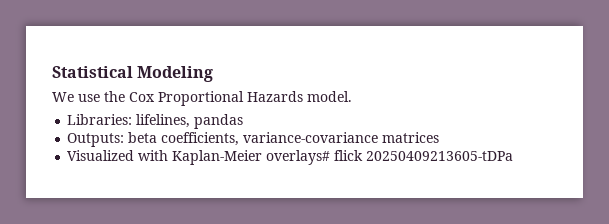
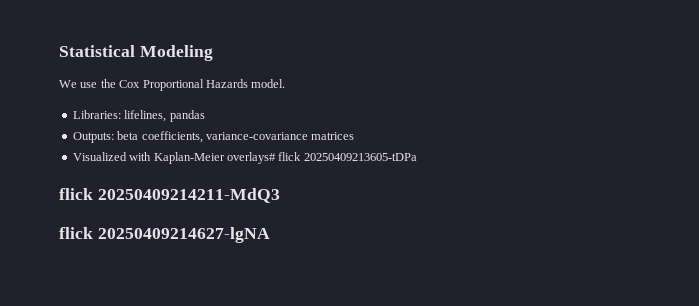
+ flick 20250409214211-MdQ3
+ flick 20250409214627-lgNA

